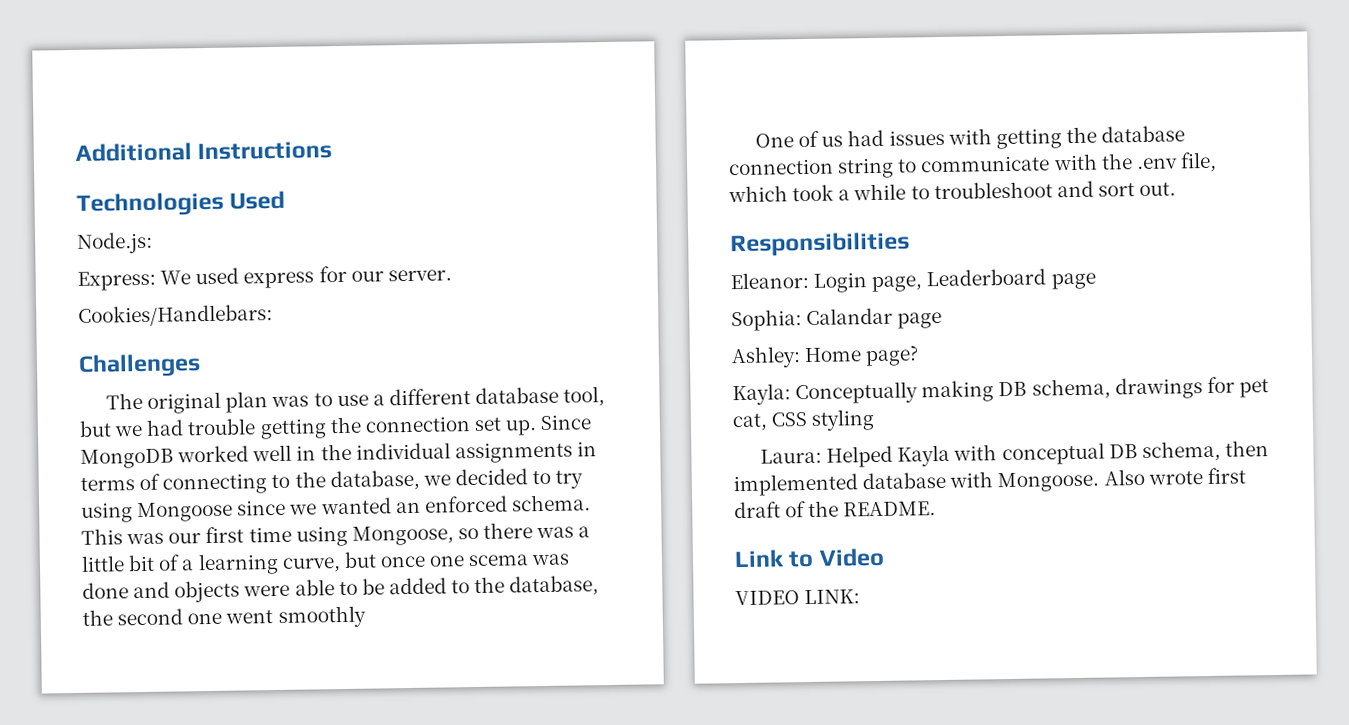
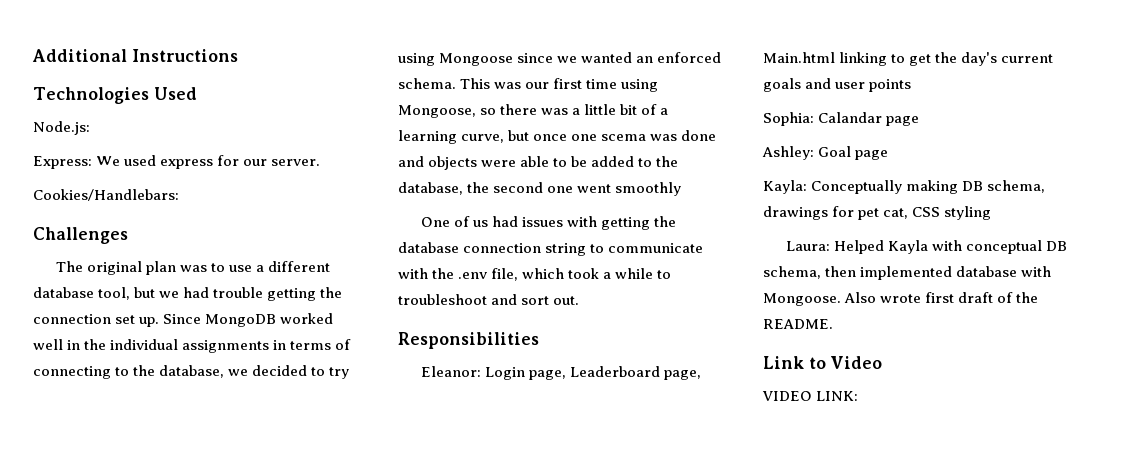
- Eleanor: Login page, Leaderboard page
+ Eleanor: Login page, Leaderboard page, Main.html linking to get the day's current goals and user points
- Ashley: Home page?
+ Ashley: Goal page

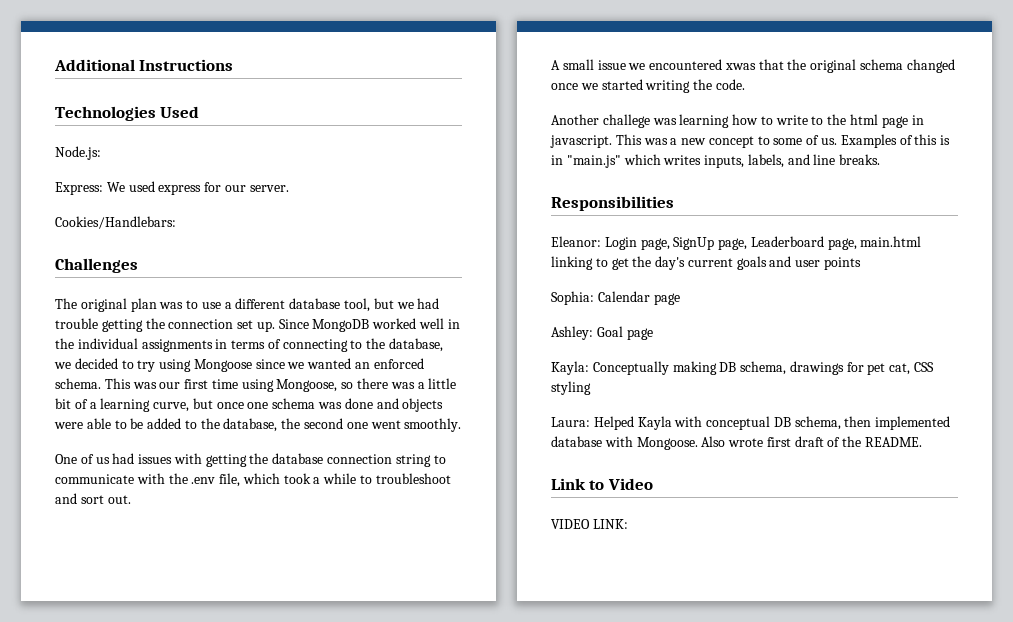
- This was our first time using Mongoose, so there was a little bit of a learning curve, but once one scema was done and objects were able to be added to the database, the second one went smoothly
+ This was our first time using Mongoose, so there was a little bit of a learning curve, but once one schema was done and objects were able to be added to the database, the second one went smoothly.
+ A small issue we encountered xwas that the original schema changed once we started writing the code.
+ Another challege was learning how to write to the html page in javascript. This was a new concept to some of us. Examples of this is in "main.js" which writes inputs, labels, and line breaks.
- Eleanor: Login page, Leaderboard page, Main.html linking to get the day's current goals and user points
+ Eleanor: Login page, SignUp page, Leaderboard page, main.html linking to get the day's current goals and user points
- Sophia: Calandar page
+ Sophia: Calendar page

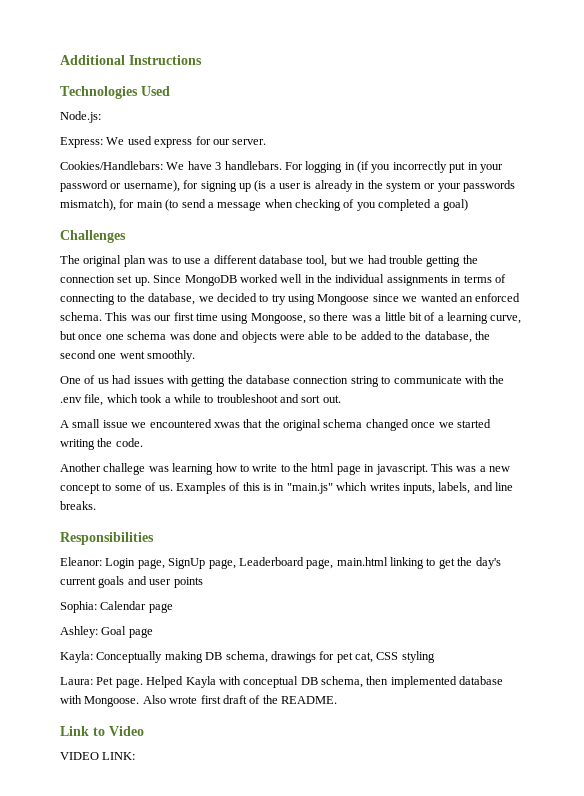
- Cookies/Handlebars:
+ Cookies/Handlebars: We have 3 handlebars. For logging in (if you incorrectly put in your password or username), for signing up (is a user is already in the system or your passwords mismatch), for main (to send a message when checking of you completed a goal)
- Laura: Helped Kayla with conceptual DB schema, then implemented database with Mongoose.
+ Laura: Pet page. Helped Kayla with conceptual DB schema, then implemented database with Mongoose.

